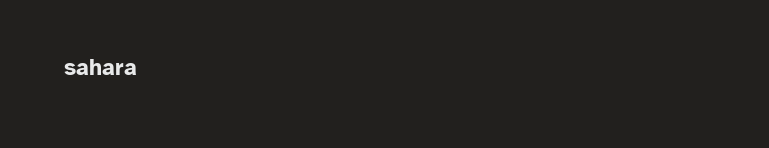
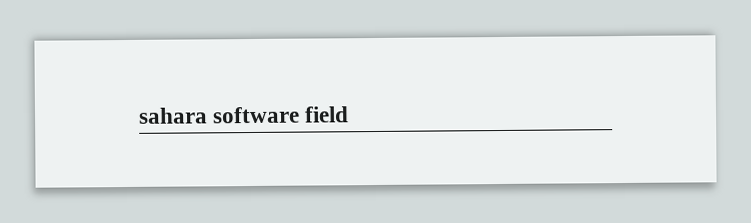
- sahara
+ sahara software field

